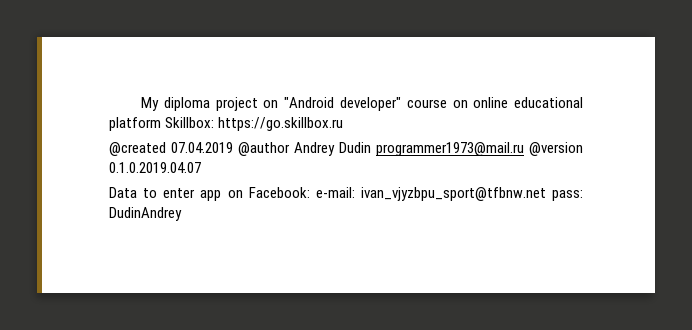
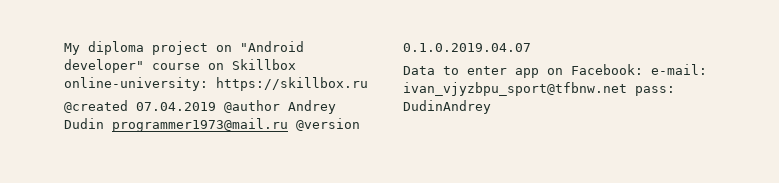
- My diploma project on "Android developer" course on online educational platform Skillboх: https://go.skillbox.ru
+ My diploma project on "Android developer" course on Skillboх online-university: https://skillbox.ru

